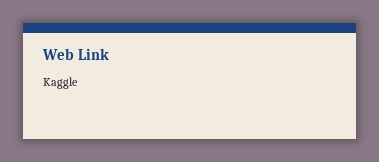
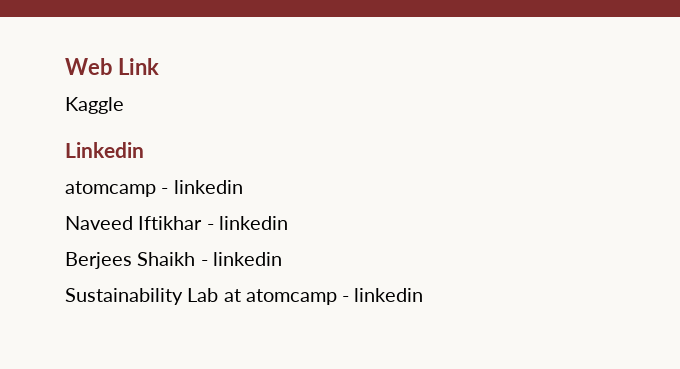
+ Linkedin
+ atomcamp - linkedin
+ Naveed Iftikhar - linkedin
+ Berjees Shaikh - linkedin
+ Sustainability Lab at atomcamp - linkedin

